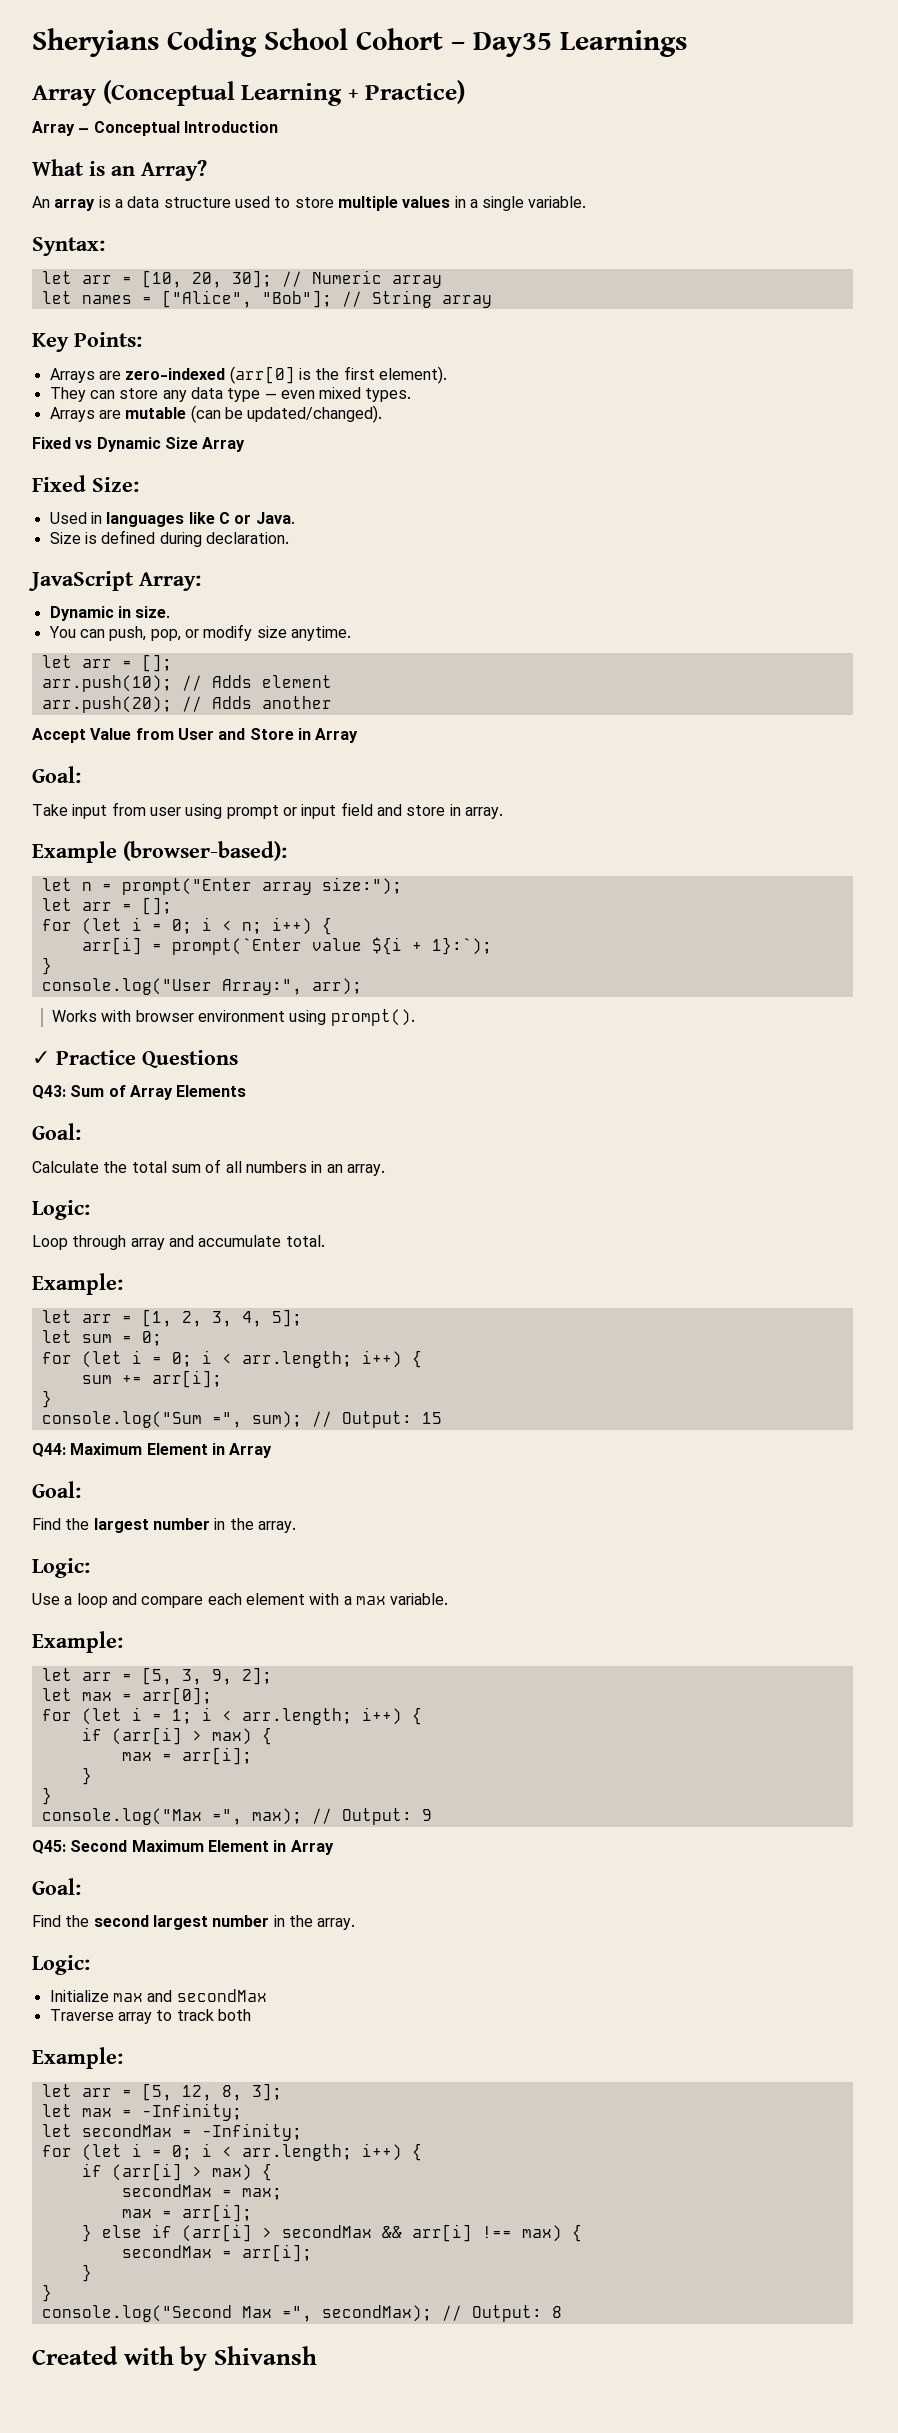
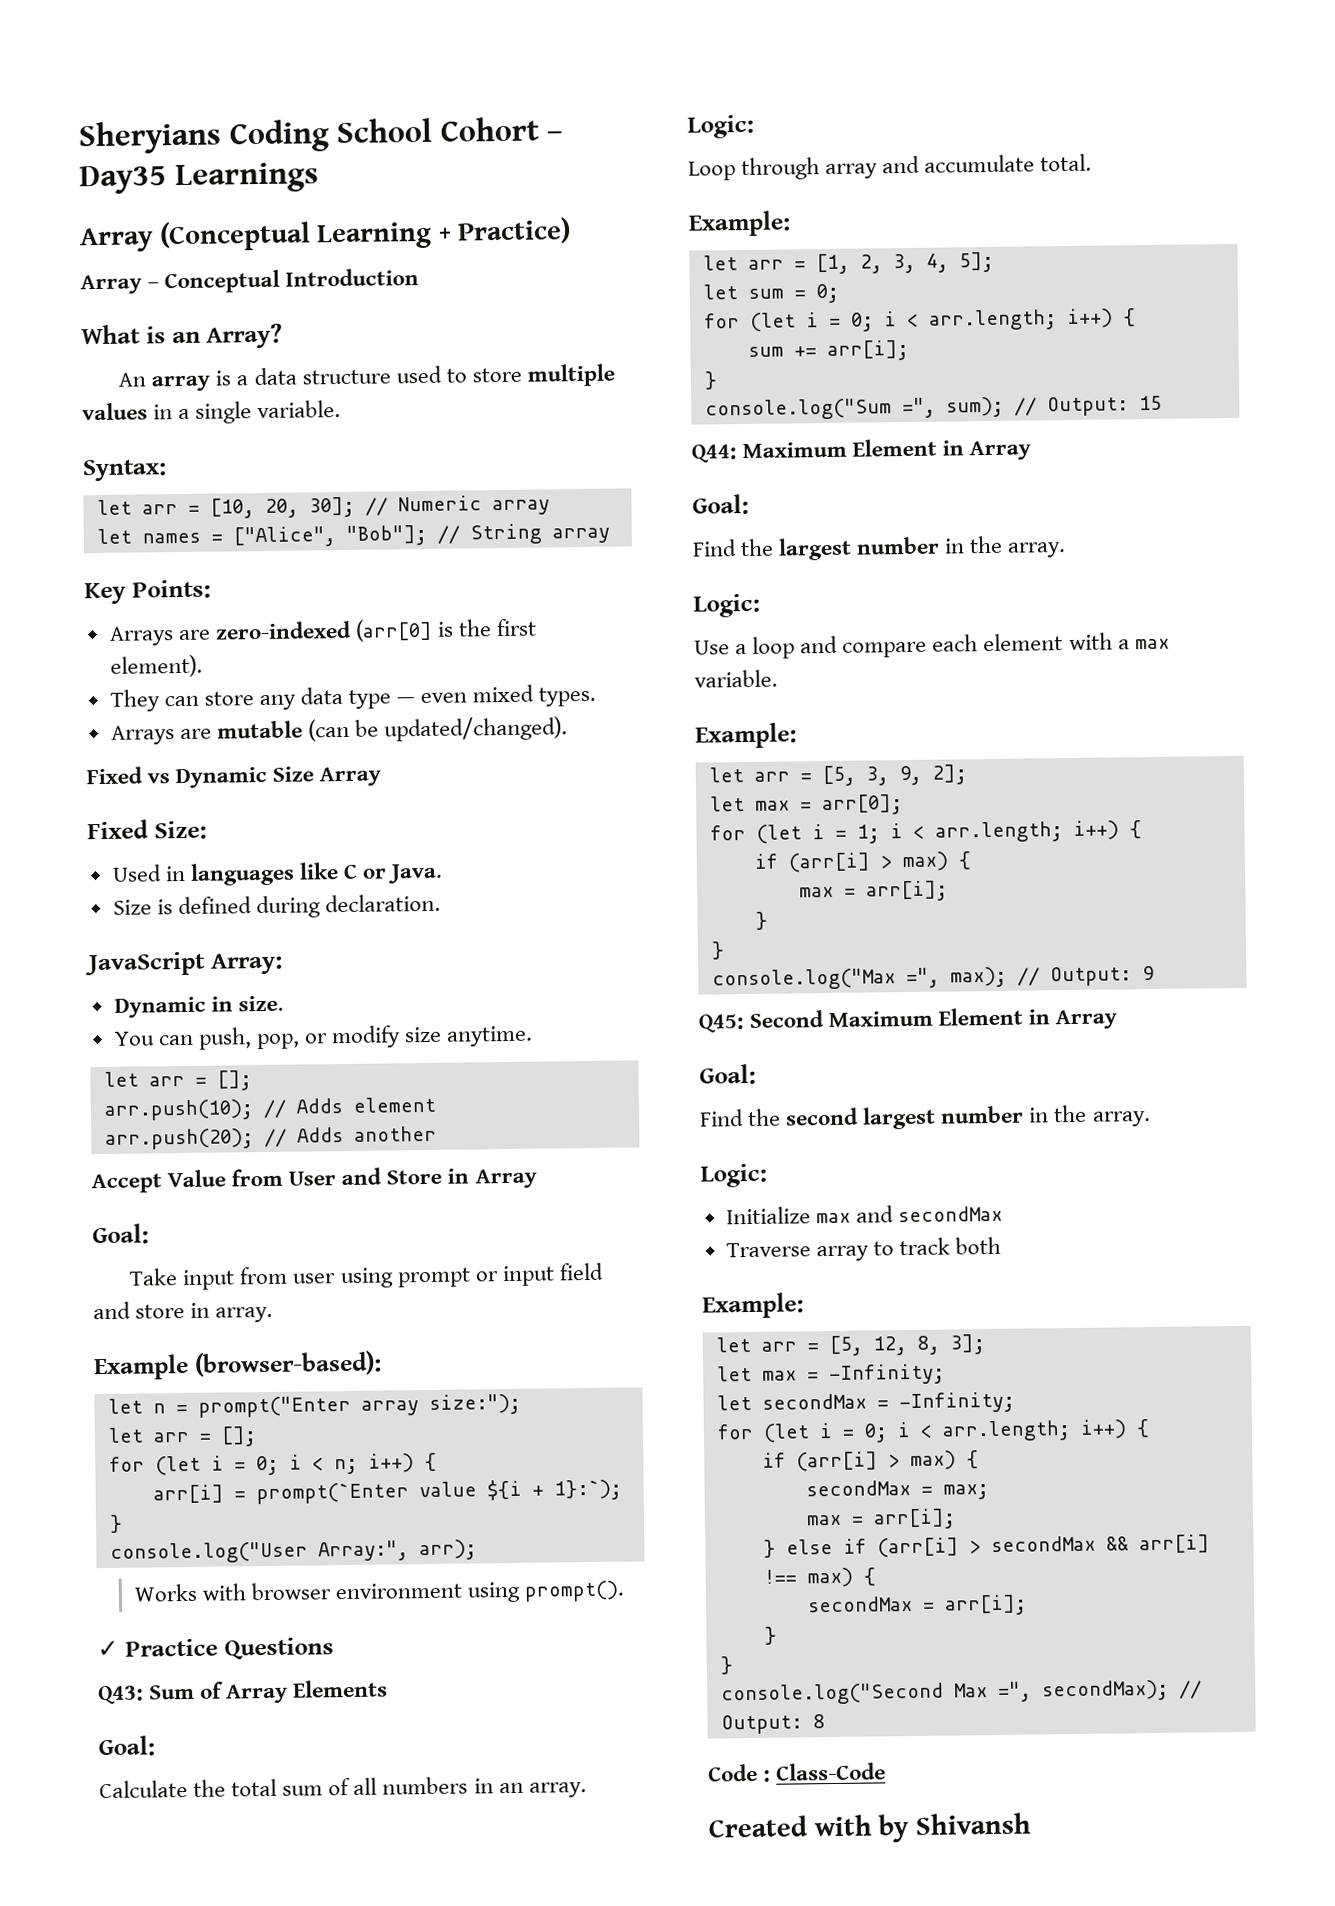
+ Code : Class-Code

